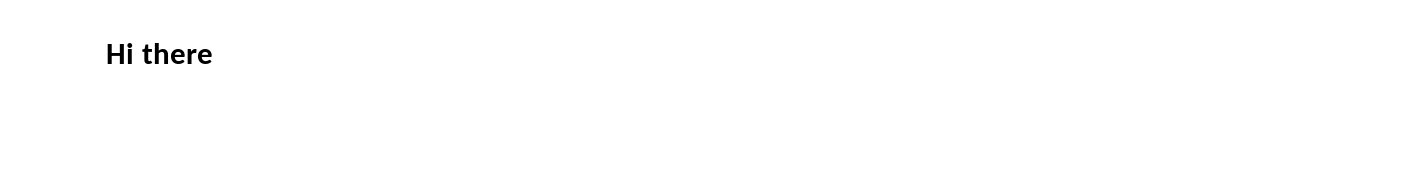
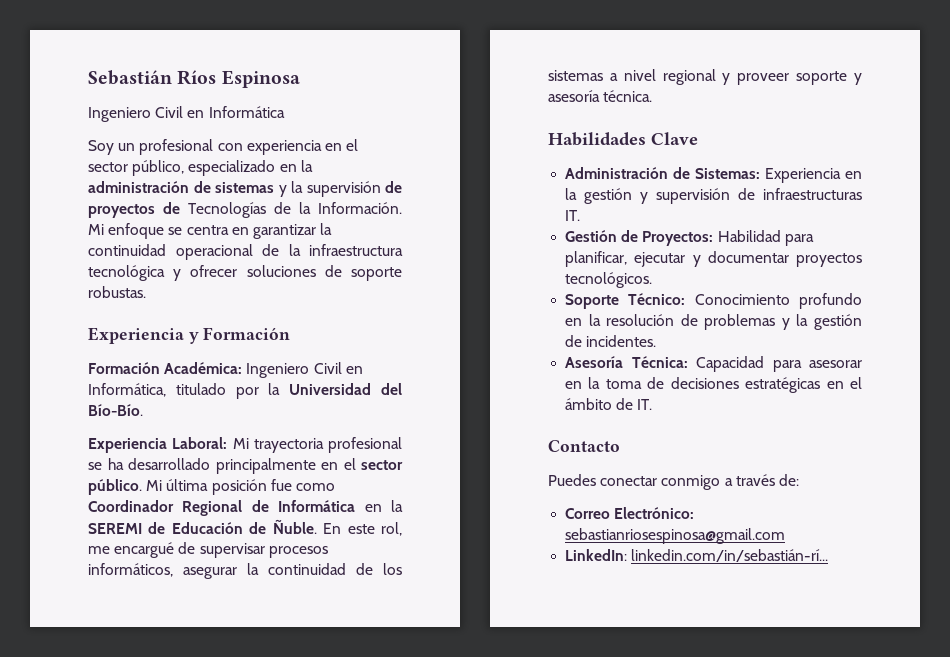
- Hi there
+ Sebastián Ríos Espinosa
+ Ingeniero Civil en Informática
+ Soy un profesional con experiencia en el sector público, especializado en la administración de sistemas y la supervisión de proyectos de Tecnologías de la Información. Mi enfoque se centra en garantizar la continuidad operacional de la infraestructura tecnológica y ofrecer soluciones de soporte robustas.
+ Experiencia y Formación
+ Formación Académica: Ingeniero Civil en Informática, titulado por la Universidad del Bío-Bío.
+ Experiencia Laboral: Mi trayectoria profesional se ha desarrollado principalmente en el sector público. Mi última posición fue como Coordinador Regional de Informática en la SEREMI de Educación de Ñuble. En este rol, me encargué de supervisar procesos informáticos, asegurar la continuidad de los sistemas a nivel regional y proveer soporte y asesoría técnica.
+ Habilidades Clave
+ Administración de Sistemas: Experiencia en la gestión y supervisión de infraestructuras IT.
+ Gestión de Proyectos: Habilidad para planificar, ejecutar y documentar proyectos tecnológicos.
+ Soporte Técnico: Conocimiento profundo en la resolución de problemas y la gestión de incidentes.
+ Asesoría Técnica: Capacidad para asesorar en la toma de decisiones estratégicas en el ámbito de IT.
+ Contacto
+ Puedes conectar conmigo a través de:
+ Correo Electrónico: sebastianriosespinosa@gmail.com
+ LinkedIn: linkedin.com/in/sebastián-rí...

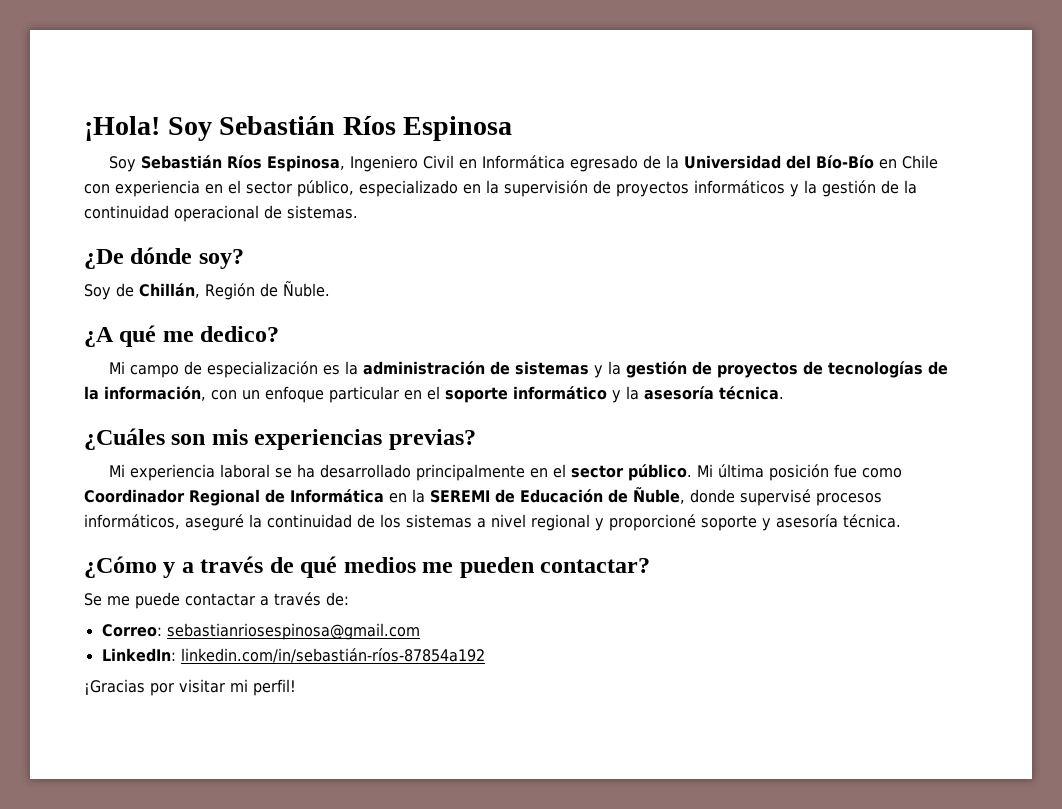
- Sebastián Ríos Espinosa
+ ¡Hola! Soy Sebastián Ríos Espinosa
- Ingeniero Civil en Informática
- Soy un profesional con experiencia en el sector público, especializado en la administración de sistemas y la supervisión de proyectos de Tecnologías de la Información. Mi enfoque se centra en garantizar la continuidad operacional de la infraestructura tecnológica y ofrecer soluciones de soporte robustas.
- Experiencia y Formación
- Formación Académica: Ingeniero Civil en Informática, titulado por la Universidad del Bío-Bío.
- Experiencia Laboral: Mi trayectoria profesional se ha desarrollado principalmente en el sector público.
+ Soy Sebastián Ríos Espinosa, Ingeniero Civil en Informática egresado de la Universidad del Bío-Bío en Chile con experiencia en el sector público, especializado en la supervisión de proyectos informáticos y la gestión de la continuidad operacional de sistemas.
+ ¿De dónde soy?
+ Soy de Chillán, Región de Ñuble.
+ ¿A qué me dedico?
+ Mi campo de especialización es la administración de sistemas y la gestión de proyectos de tecnologías de la información, con un enfoque particular en el soporte informático y la asesoría técnica.
+ ¿Cuáles son mis experiencias previas?
+ Mi experiencia laboral se ha desarrollado principalmente en el sector público.
- Mi última posición fue como Coordinador Regional de Informática en la SEREMI de Educación de Ñuble. En este rol, me encargué de supervisar procesos informáticos, asegurar la continuidad de los sistemas a nivel regional y proveer soporte y asesoría técnica.
+ Mi última posición fue como Coordinador Regional de Informática en la SEREMI de Educación de Ñuble, donde supervisé procesos informáticos, aseguré la continuidad de los sistemas a nivel regional y proporcioné soporte y asesoría técnica.
- Habilidades Clave
- Administración de Sistemas: Experiencia en la gestión y supervisión de infraestructuras IT.
- Gestión de Proyectos: Habilidad para planificar, ejecutar y documentar proyectos tecnológicos.
- Soporte Técnico: Conocimiento profundo en la resolución de problemas y la gestión de incidentes.
- Asesoría Técnica: Capacidad para asesorar en la toma de decisiones estratégicas en el ámbito de IT.
- Contacto
- Puedes conectar conmigo a través de:
+ ¿Cómo y a través de qué medios me pueden contactar?
+ Se me puede contactar a través de:
- Correo Electrónico: sebastianriosespinosa@gmail.com
+ Correo: sebastianriosespinosa@gmail.com
- LinkedIn: linkedin.com/in/sebastián-rí...
+ LinkedIn: linkedin.com/in/sebastián-ríos-87854a192
+ ¡Gracias por visitar mi perfil!

